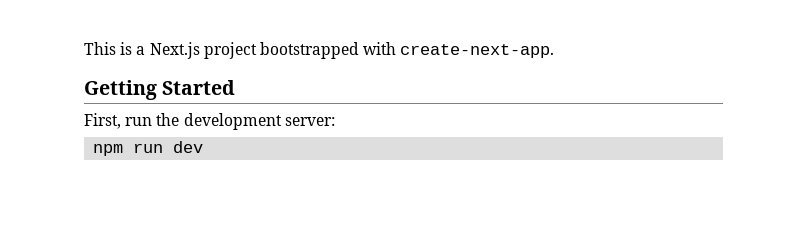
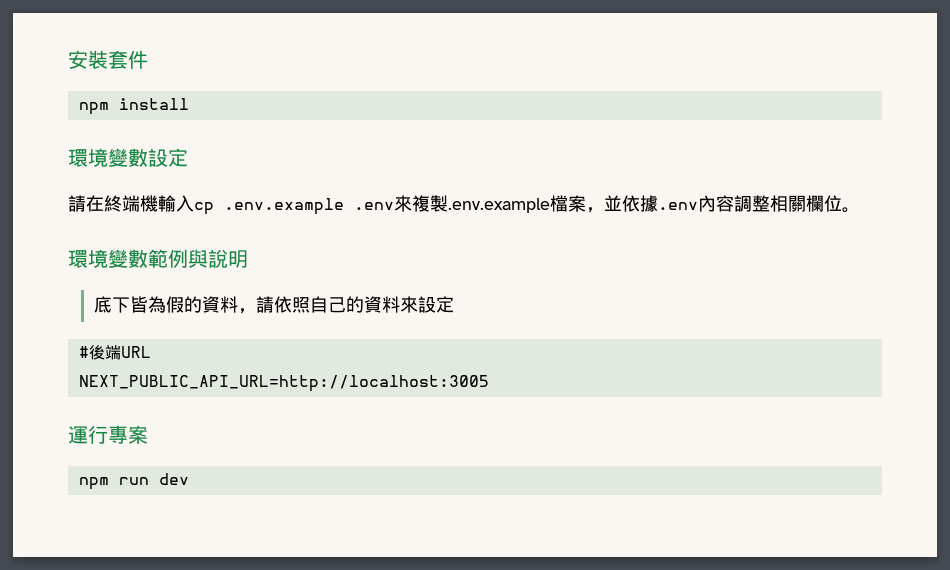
- This is a Next.js project bootstrapped with create-next-app.
- Getting Started
- First, run the development server:
+ 安裝套件
+ npm install
+ 環境變數設定
+ 請在終端機輸入cp .env.example .env來複製.env.example檔案，並依據.env內容調整相關欄位。
+ 環境變數範例與說明
+ 底下皆為假的資料，請依照自己的資料來設定
+ #後端URL
+ NEXT_PUBLIC_API_URL=http://localhost:3005
+ 運行專案

